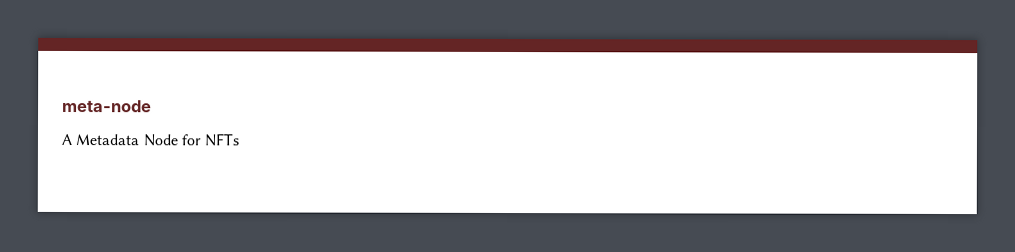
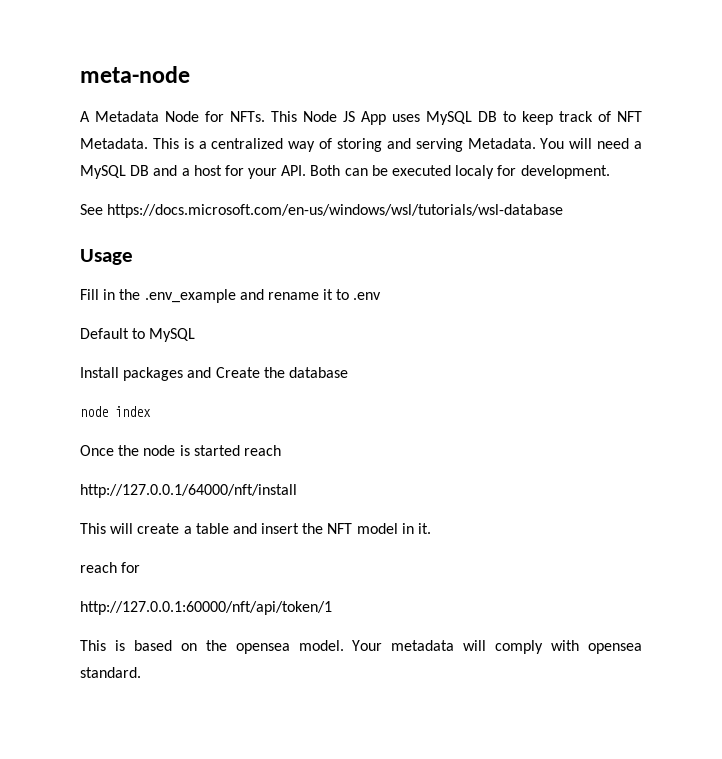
- A Metadata Node for NFTs
+ A Metadata Node for NFTs. This Node JS App uses MySQL DB to keep track of NFT Metadata. This is a centralized way of storing and serving Metadata. You will need a MySQL DB and a host for your API. Both can be executed localy for development.
+ See https://docs.microsoft.com/en-us/windows/wsl/tutorials/wsl-database
+ Usage
+ Fill in the .env_example and rename it to .env
+ Default to MySQL
+ Install packages and Create the database
+ node index
+ Once the node is started reach
+ http://127.0.0.1/64000/nft/install
+ This will create a table and insert the NFT model in it.
+ reach for
+ http://127.0.0.1:60000/nft/api/token/1
+ This is based on the opensea model. Your metadata will comply with opensea standard.

